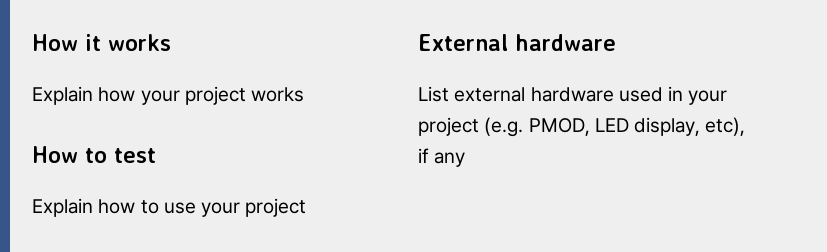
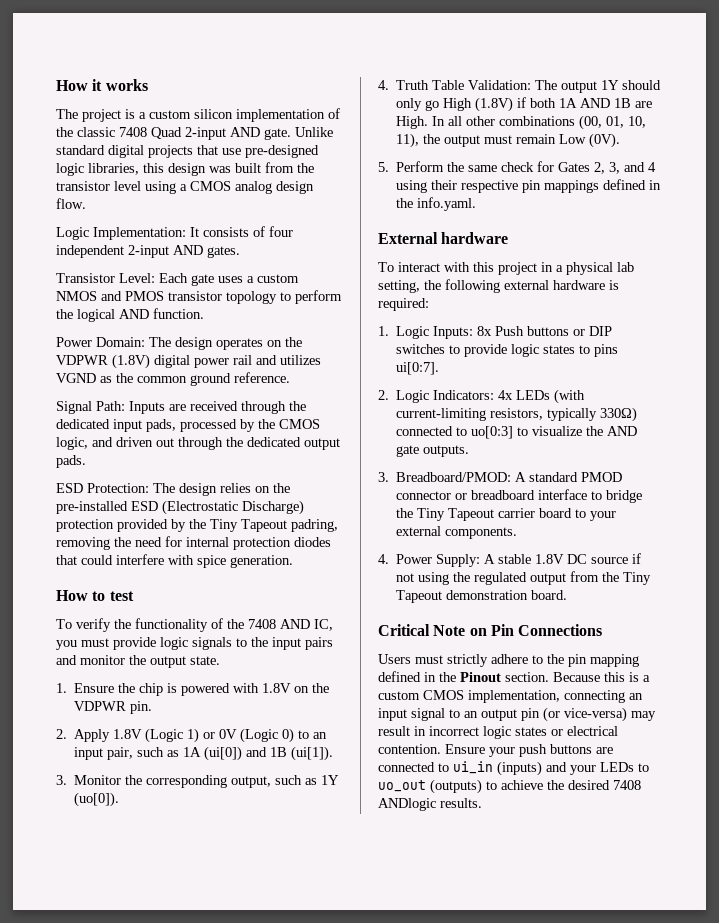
- Explain how your project works
+ The project is a custom silicon implementation of the classic 7408 Quad 2-input AND gate. Unlike standard digital projects that use pre-designed logic libraries, this design was built from the transistor level using a CMOS analog design flow.
+ Logic Implementation: It consists of four independent 2-input AND gates.
+ Transistor Level: Each gate uses a custom NMOS and PMOS transistor topology to perform the logical AND function.
+ Power Domain: The design operates on the VDPWR (1.8V) digital power rail and utilizes VGND as the common ground reference.
+ Signal Path: Inputs are received through the dedicated input pads, processed by the CMOS logic, and driven out through the dedicated output pads.
+ ESD Protection: The design relies on the pre-installed ESD (Electrostatic Discharge) protection provided by the Tiny Tapeout padring, removing the need for internal protection diodes that could interfere with spice generation.
  How to test
- Explain how to use your project
+ To verify the functionality of the 7408 AND IC, you must provide logic signals to the input pairs and monitor the output state.
+ 1. Ensure the chip is powered with 1.8V on the VDPWR pin.
+ 2. Apply 1.8V (Logic 1) or 0V (Logic 0) to an input pair, such as 1A (ui[0]) and 1B (ui[1]).
+ 3. Monitor the corresponding output, such as 1Y (uo[0]).
+ 4. Truth Table Validation: The output 1Y should only go High (1.8V) if both 1A AND 1B are High. In all other combinations (00, 01, 10, 11), the output must remain Low (0V).
+ 5. Perform the same check for Gates 2, 3, and 4 using their respective pin mappings defined in the info.yaml.
  External hardware
- List external hardware used in your project (e.g. PMOD, LED display, etc), if any
+ To interact with this project in a physical lab setting, the following external hardware is required:
+ 1. Logic Inputs: 8x Push buttons or DIP switches to provide logic states to pins ui[0:7].
+ 2. Logic Indicators: 4x LEDs (with current-limiting resistors, typically 330Ω) connected to uo[0:3] to visualize the AND gate outputs.
+ 3. Breadboard/PMOD: A standard PMOD connector or breadboard interface to bridge the Tiny Tapeout carrier board to your external components.
+ 4. Power Supply: A stable 1.8V DC source if not using the regulated output from the Tiny Tapeout demonstration board.
+ Critical Note on Pin Connections
+ Users must strictly adhere to the pin mapping defined in the Pinout section. Because this is a custom CMOS implementation, connecting an input signal to an output pin (or vice-versa) may result in incorrect logic states or electrical contention. Ensure your push buttons are connected to ui_in (inputs) and your LEDs to uo_out (outputs) to achieve the desired 7408 ANDlogic results.

